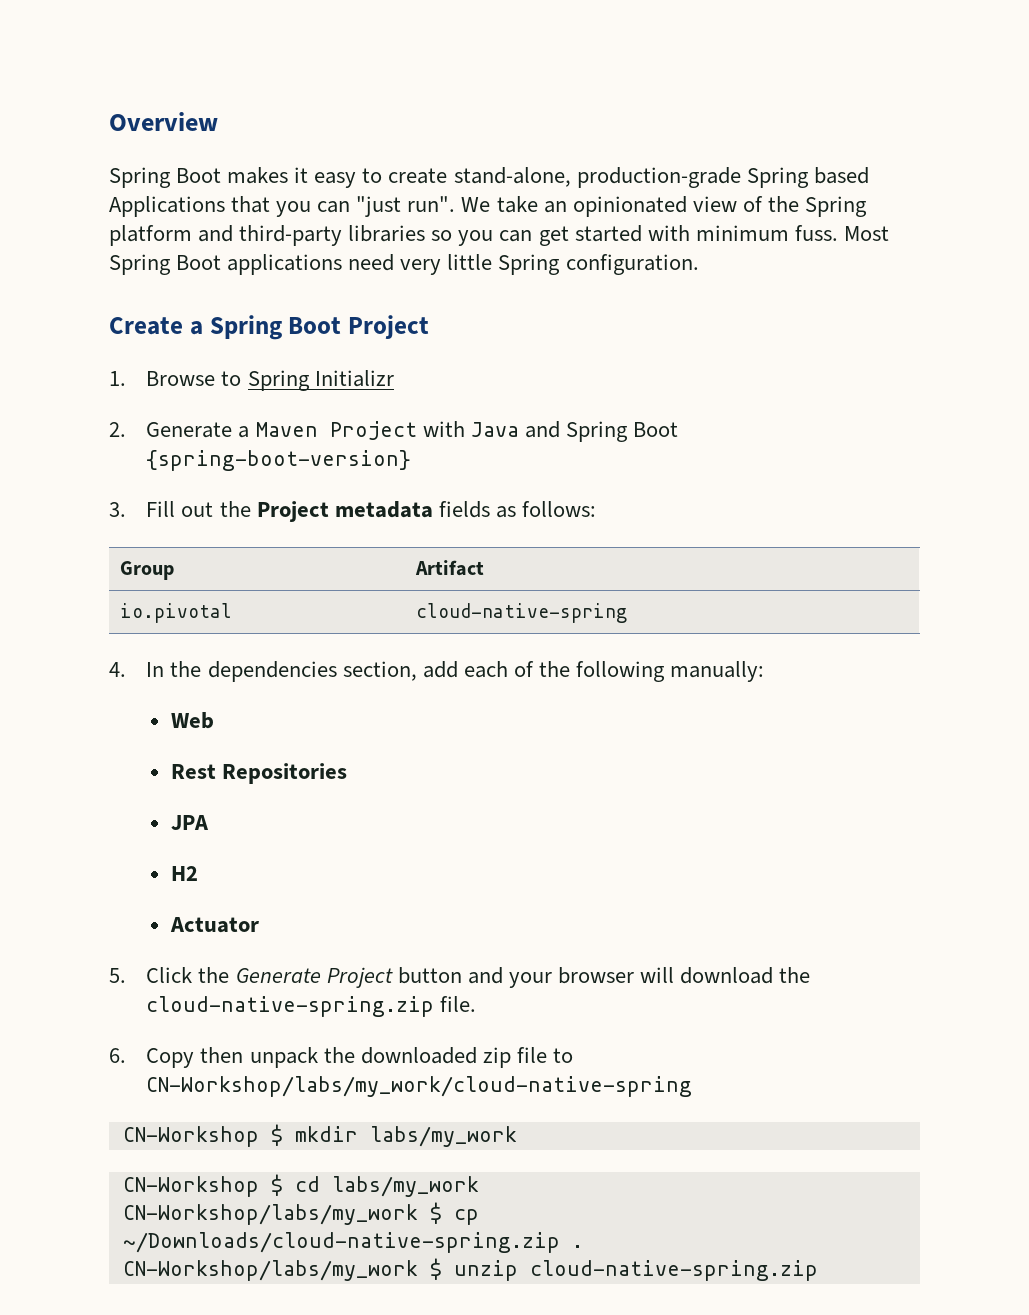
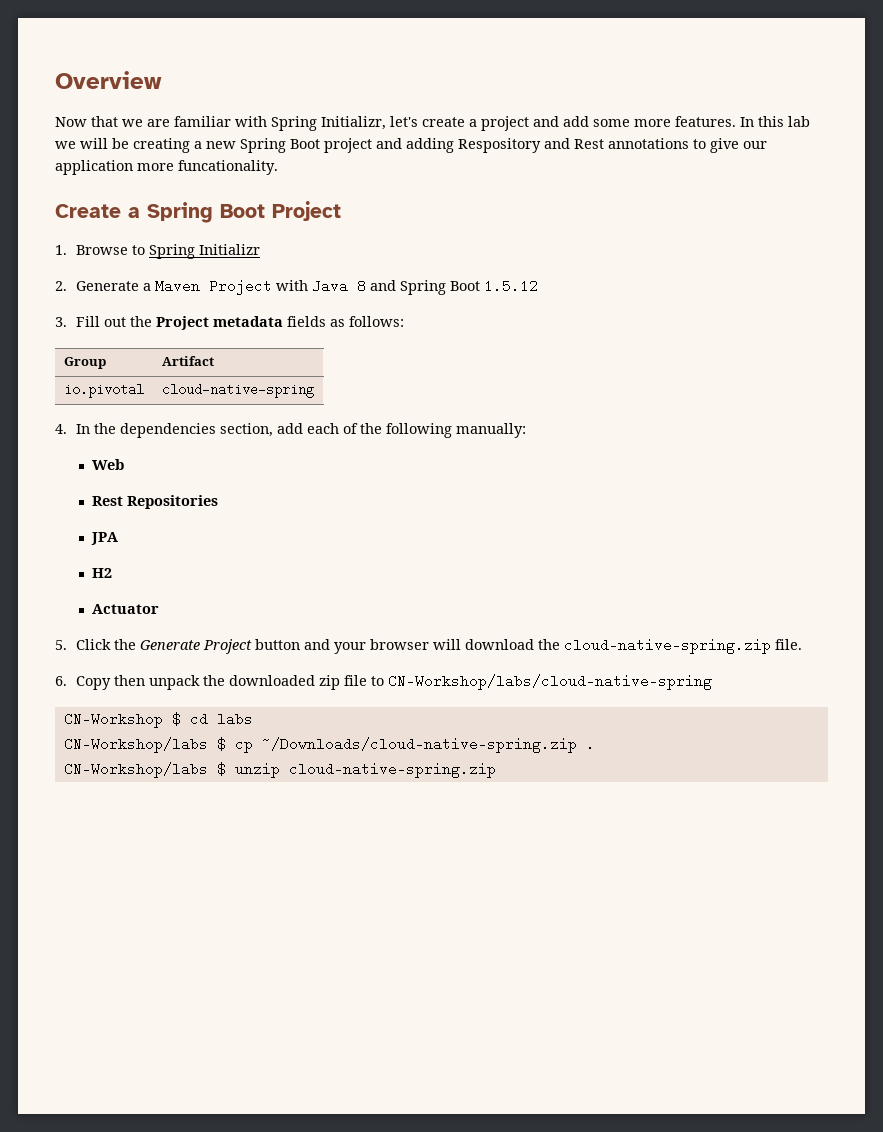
- Spring Boot makes it easy to create stand-alone, production-grade Spring based Applications that you can "just run". We take an opinionated view of the Spring platform and third-party libraries so you can get started with minimum fuss. Most Spring Boot applications need very little Spring configuration.
+ Now that we are familiar with Spring Initializr, let's create a project and add some more features. In this lab we will be creating a new Spring Boot project and adding Respository and Rest annotations to give our application more funcationality.
- 2. Generate a Maven Project with Java and Spring Boot {spring-boot-version}
+ 2. Generate a Maven Project with Java 8 and Spring Boot 1.5.12
- 6. Copy then unpack the downloaded zip file to CN-Workshop/labs/my_work/cloud-native-spring
- CN-Workshop $ mkdir labs/my_work
+ 6. Copy then unpack the downloaded zip file to CN-Workshop/labs/cloud-native-spring
- CN-Workshop $ cd labs/my_work
- CN-Workshop/labs/my_work $ cp ~/Downloads/cloud-native-spring.zip .
+ CN-Workshop $ cd labs
+ CN-Workshop/labs $ cp ~/Downloads/cloud-native-spring.zip .
- CN-Workshop/labs/my_work $ unzip cloud-native-spring.zip
+ CN-Workshop/labs $ unzip cloud-native-spring.zip

